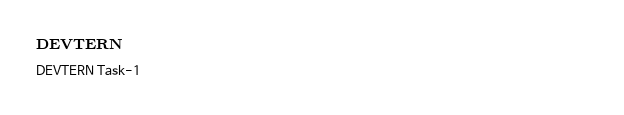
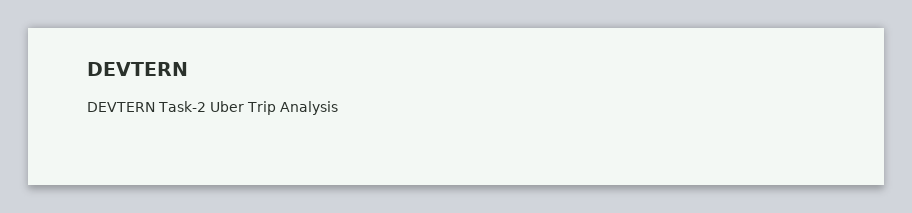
- DEVTERN Task-1
+ DEVTERN Task-2 Uber Trip Analysis

